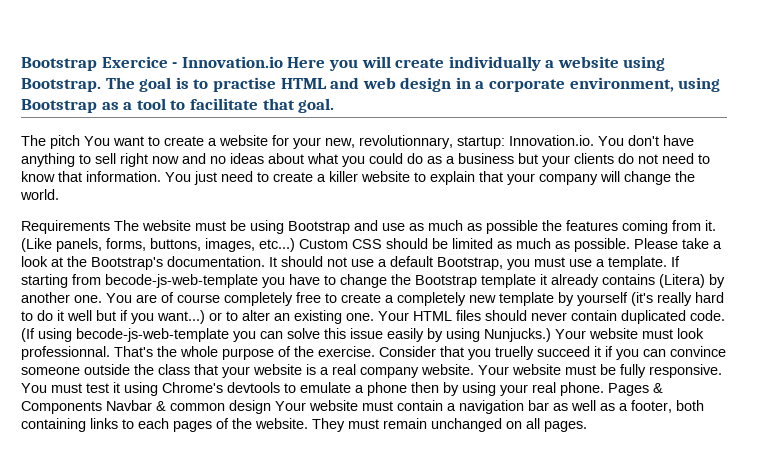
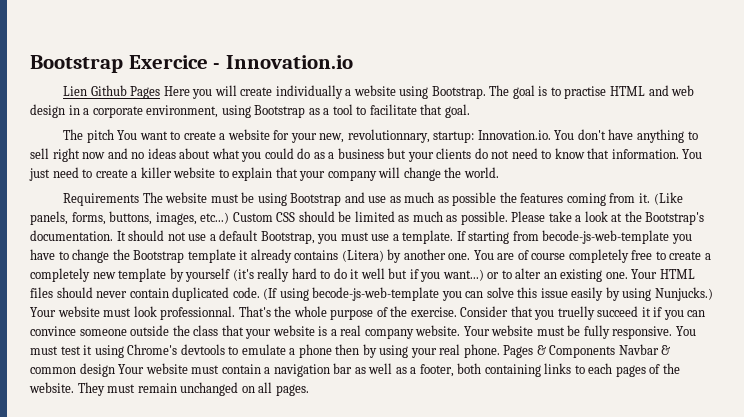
- Bootstrap Exercice - Innovation.io Here you will create individually a website using Bootstrap.
+ Bootstrap Exercice - Innovation.io
+ Lien Github Pages Here you will create individually a website using Bootstrap.

